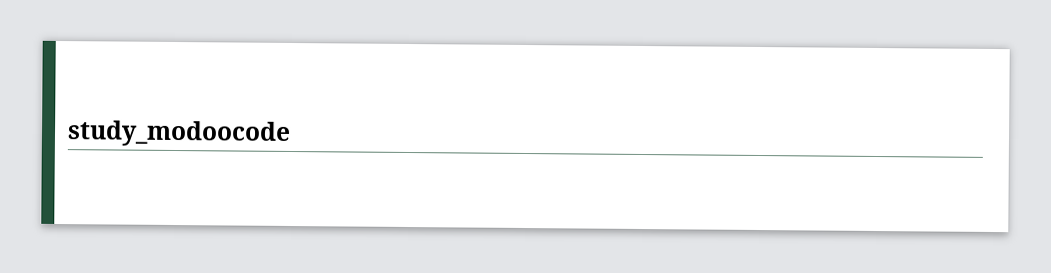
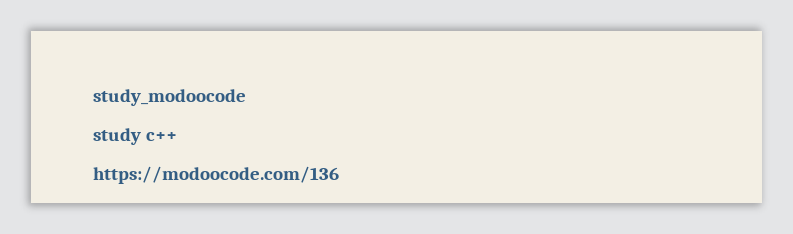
+ study c++
+ https://modoocode.com/136

